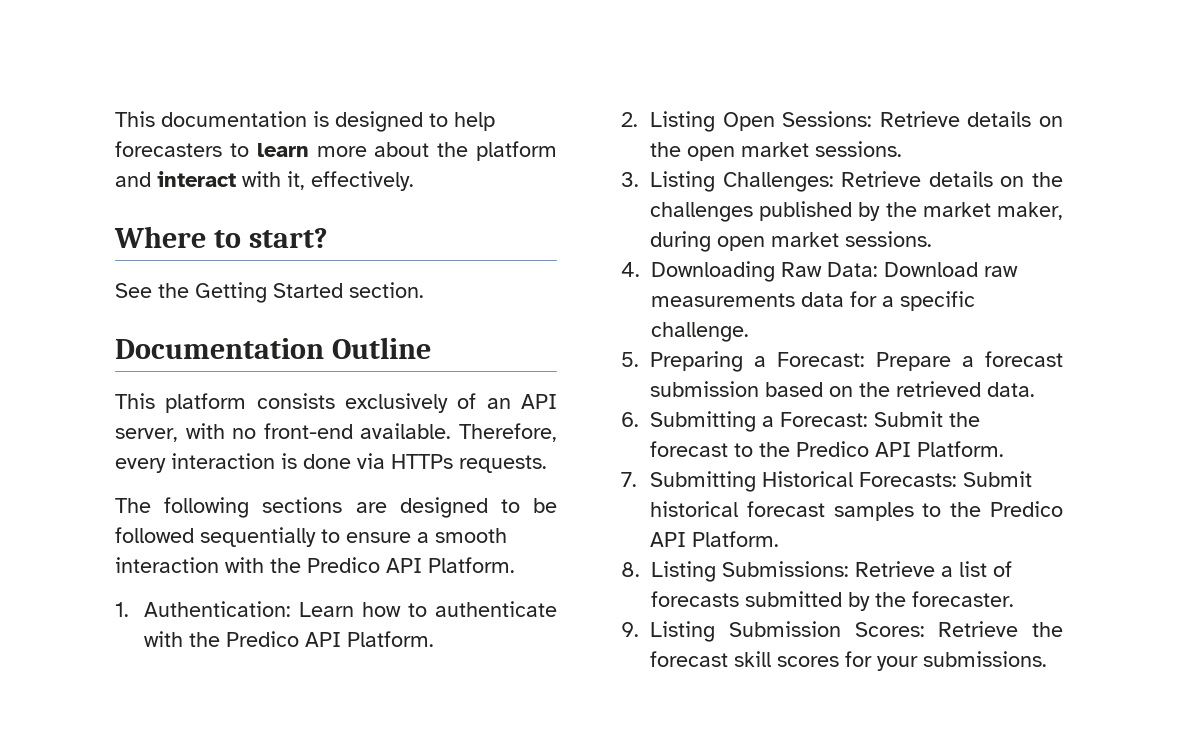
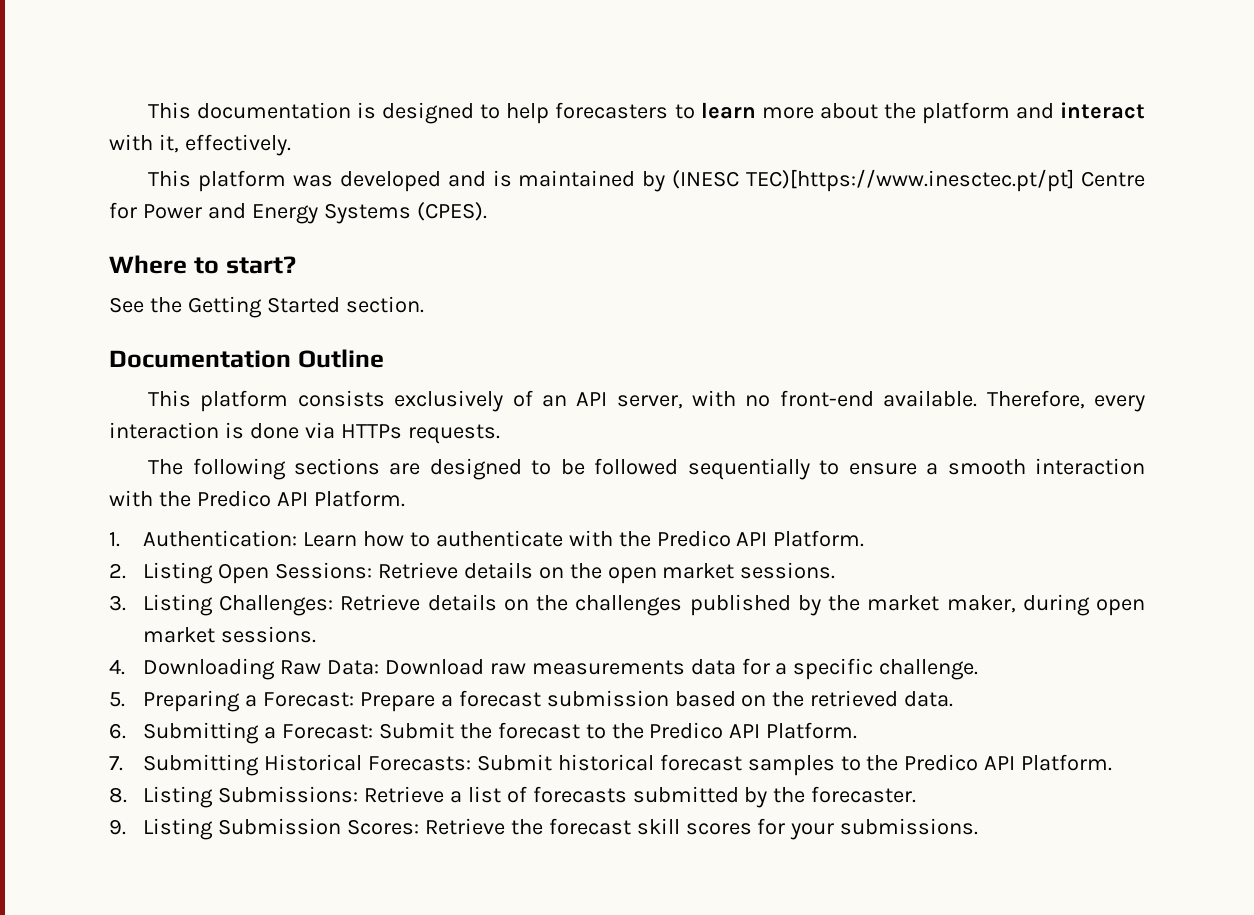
+ This platform was developed and is maintained by (INESC TEC)[https://www.inesctec.pt/pt] Centre for Power and Energy Systems (CPES).

